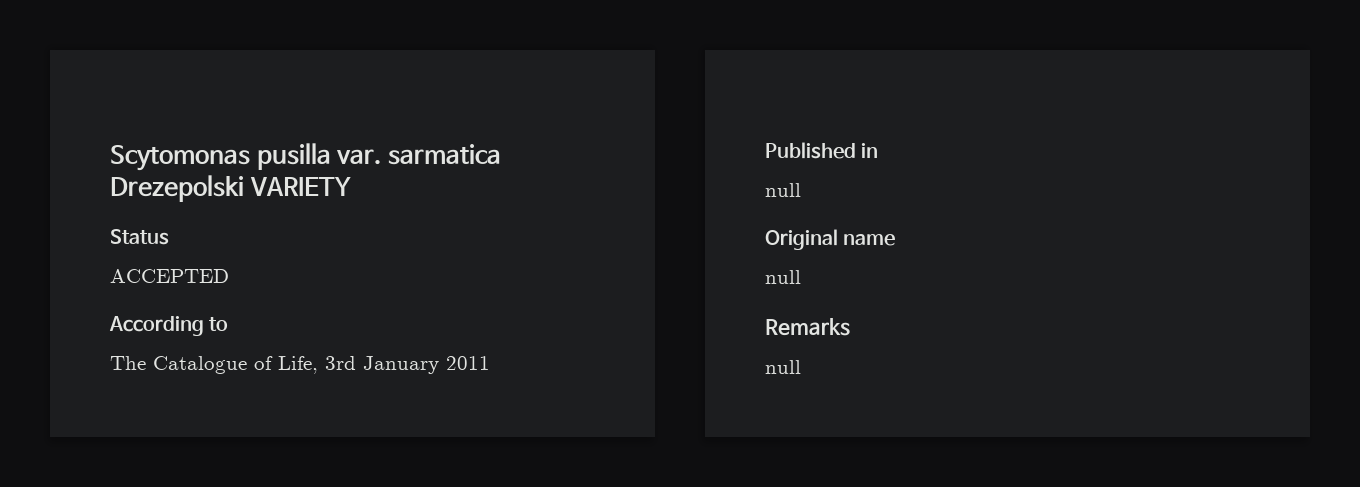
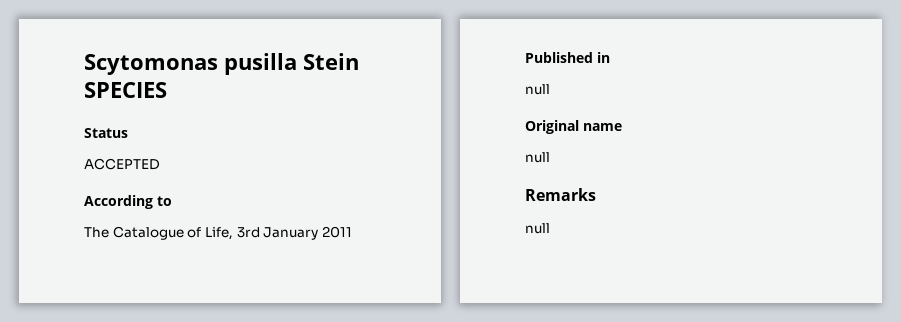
- Scytomonas pusilla var. sarmatica Drezepolski VARIETY
+ Scytomonas pusilla Stein SPECIES

